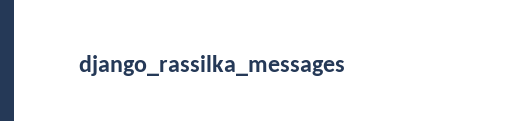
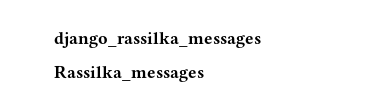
+ Rassilka_messages

